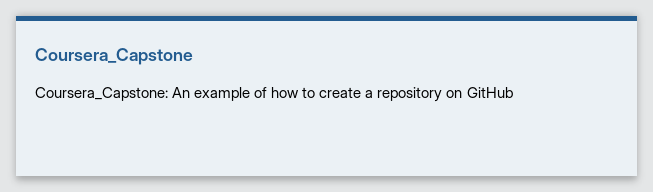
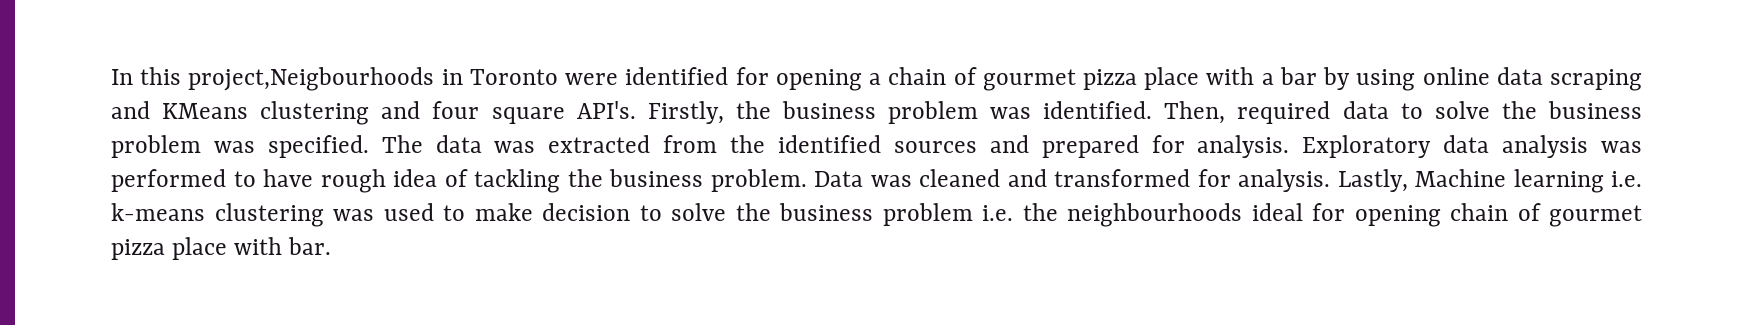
- Coursera_Capstone
- Coursera_Capstone: An example of how to create a repository on GitHub
+ In this project,Neigbourhoods in Toronto were identified for opening a chain of gourmet pizza place with a bar by using online data scraping and KMeans clustering and four square API's. Firstly, the business problem was identified. Then, required data to solve the business problem was specified. The data was extracted from the identified sources and prepared for analysis. Exploratory data analysis was performed to have rough idea of tackling the business problem. Data was cleaned and transformed for analysis. Lastly, Machine learning i.e. k-means clustering was used to make decision to solve the business problem i.e. the neighbourhoods ideal for opening chain of gourmet pizza place with bar.

